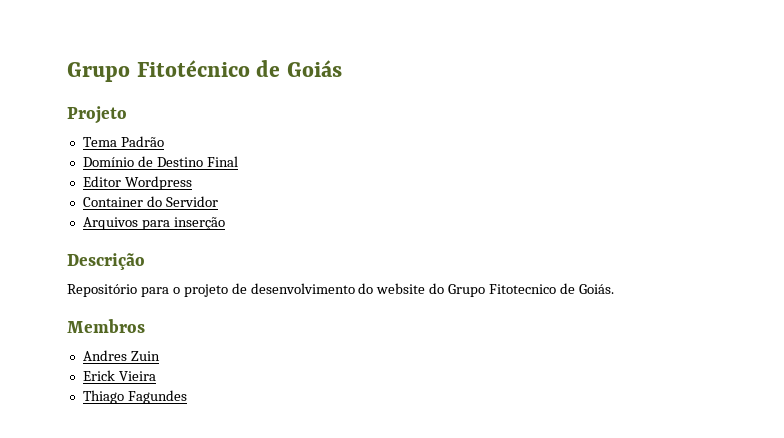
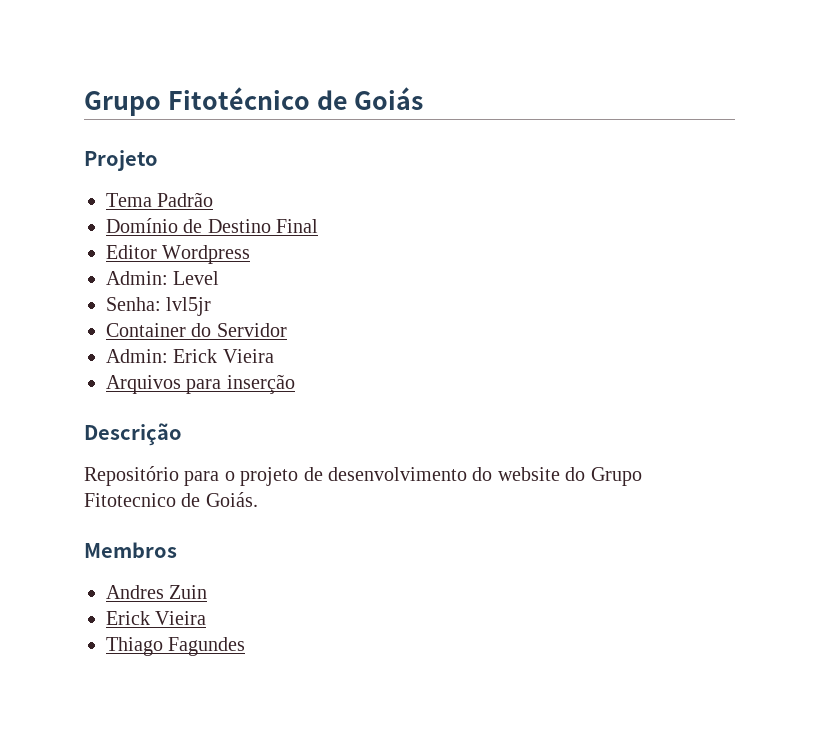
+ Admin: Level
+ Senha: lvl5jr
+ Admin: Erick Vieira

